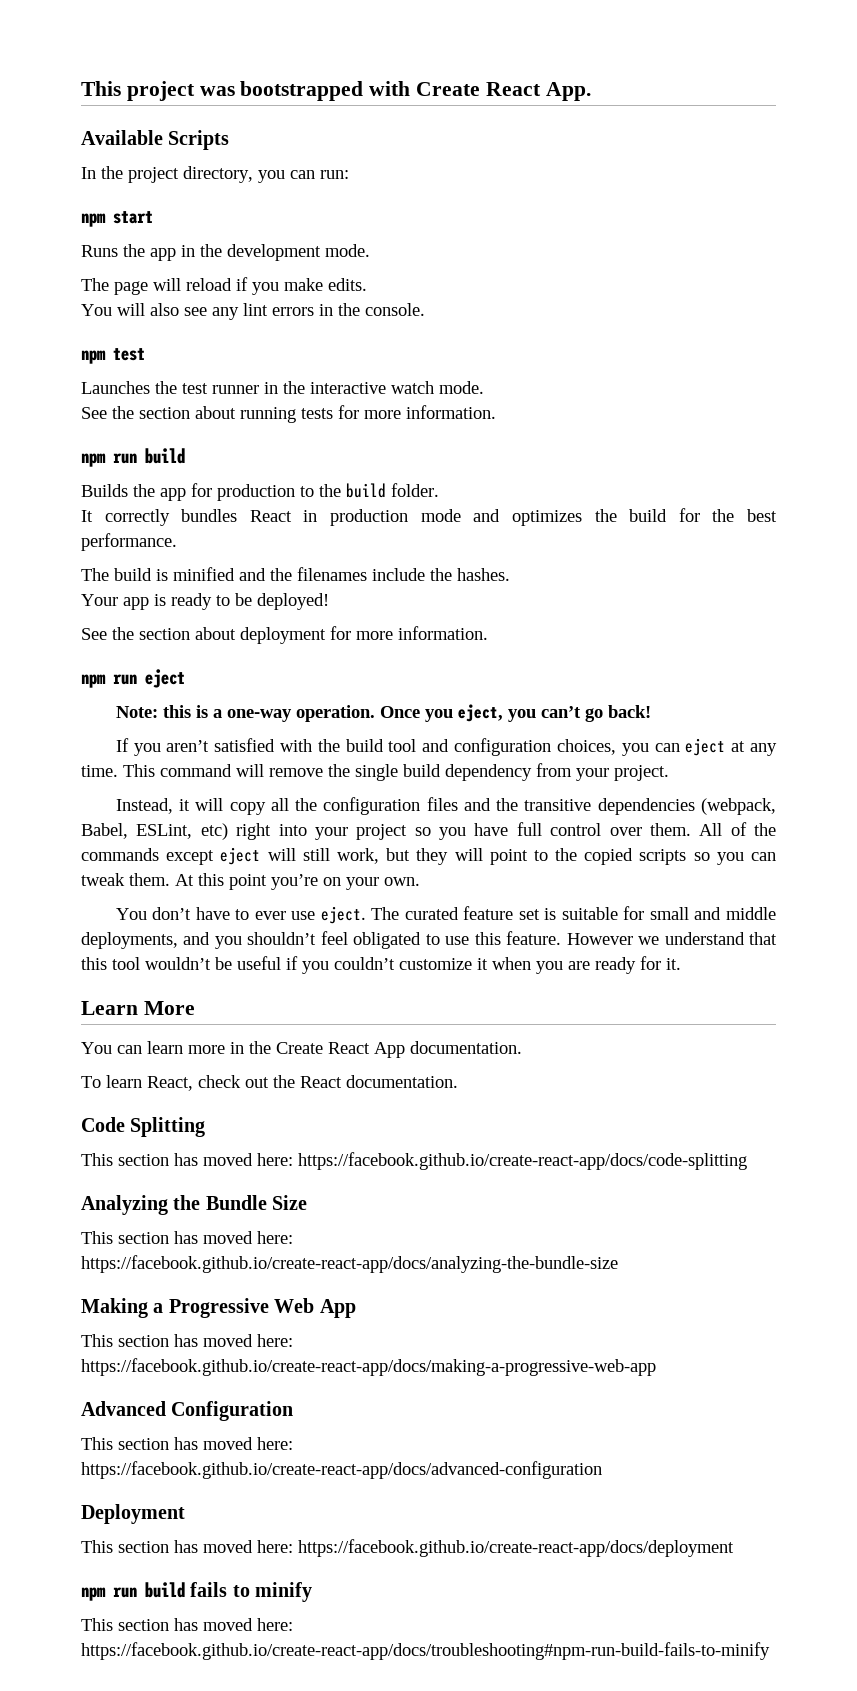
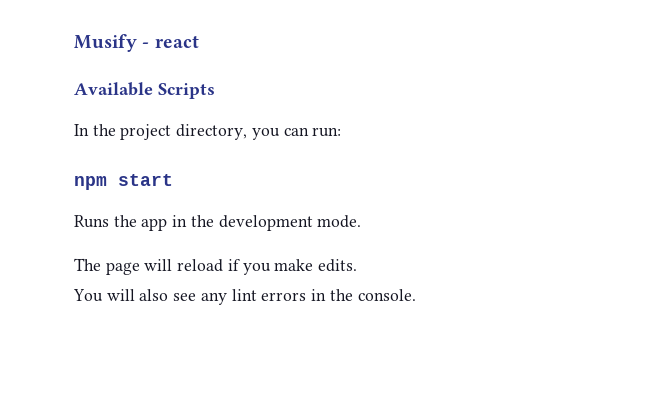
- This project was bootstrapped with Create React App.
+ Musify - react
- npm test
- Launches the test runner in the interactive watch mode.
- See the section about running tests for more information.
- npm run build
- Builds the app for production to the build folder.
- It correctly bundles React in production mode and optimizes the build for the best performance.
- The build is minified and the filenames include the hashes.
- Your app is ready to be deployed!
- See the section about deployment for more information.
- npm run eject
- Note: this is a one-way operation. Once you eject, you can’t go back!
- If you aren’t satisfied with the build tool and configuration choices, you can eject at any time. This command will remove the single build dependency from your project.
- Instead, it will copy all the configuration files and the transitive dependencies (webpack, Babel, ESLint, etc) right into your project so you have full control over them. All of the commands except eject will still work, but they will point to the copied scripts so you can tweak them. At this point you’re on your own.
- You don’t have to ever use eject. The curated feature set is suitable for small and middle deployments, and you shouldn’t feel obligated to use this feature. However we understand that this tool wouldn’t be useful if you couldn’t customize it when you are ready for it.
- Learn More
- You can learn more in the Create React App documentation.
- To learn React, check out the React documentation.
- Code Splitting
- This section has moved here: https://facebook.github.io/create-react-app/docs/code-splitting
- Analyzing the Bundle Size
- This section has moved here: https://facebook.github.io/create-react-app/docs/analyzing-the-bundle-size
- Making a Progressive Web App
- This section has moved here: https://facebook.github.io/create-react-app/docs/making-a-progressive-web-app
- Advanced Configuration
- This section has moved here: https://facebook.github.io/create-react-app/docs/advanced-configuration
- Deployment
- This section has moved here: https://facebook.github.io/create-react-app/docs/deployment
- npm run build fails to minify
- This section has moved here: https://facebook.github.io/create-react-app/docs/troubleshooting#npm-run-build-fails-to-minify

